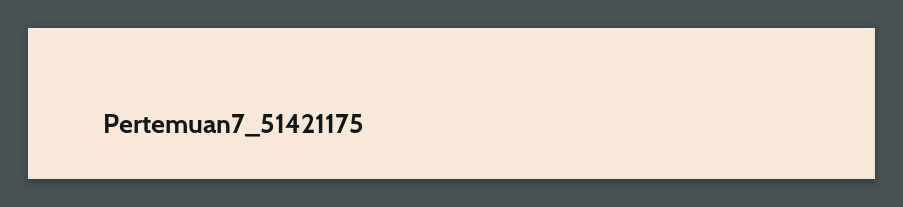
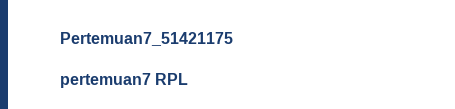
+ pertemuan7 RPL

